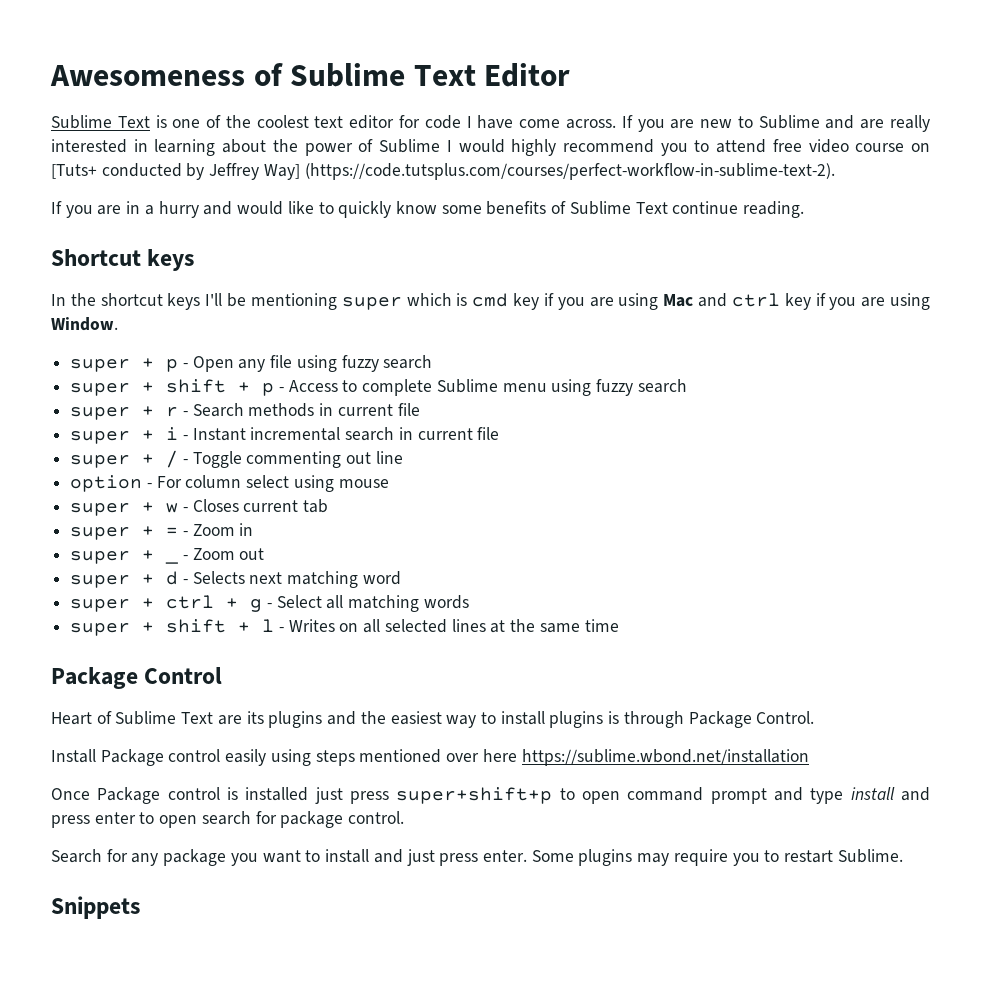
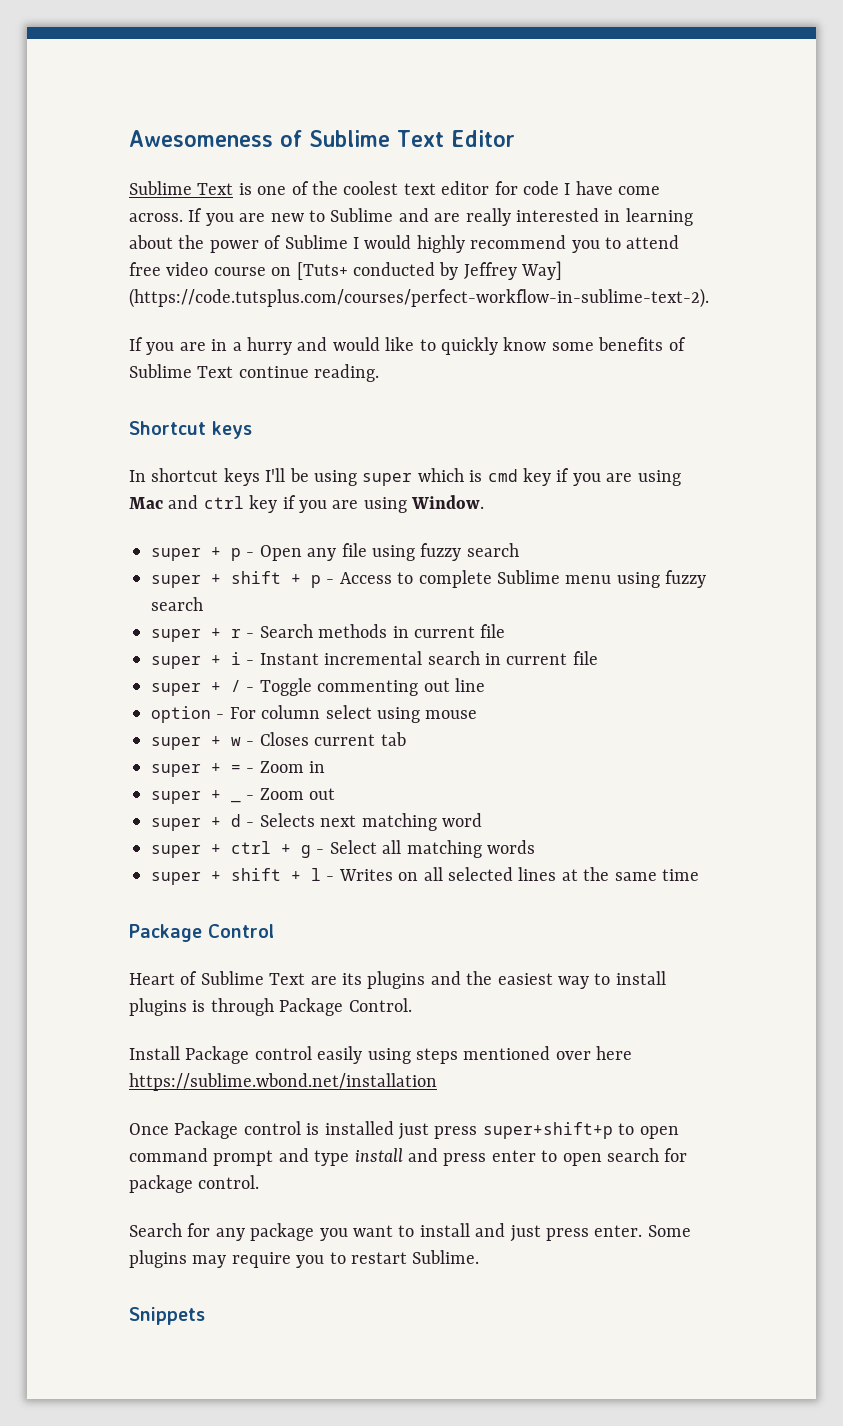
- In the shortcut keys I'll be mentioning super which is cmd key if you are using Mac and ctrl key if you are using Window.
+ In shortcut keys I'll be using super which is cmd key if you are using Mac and ctrl key if you are using Window.

